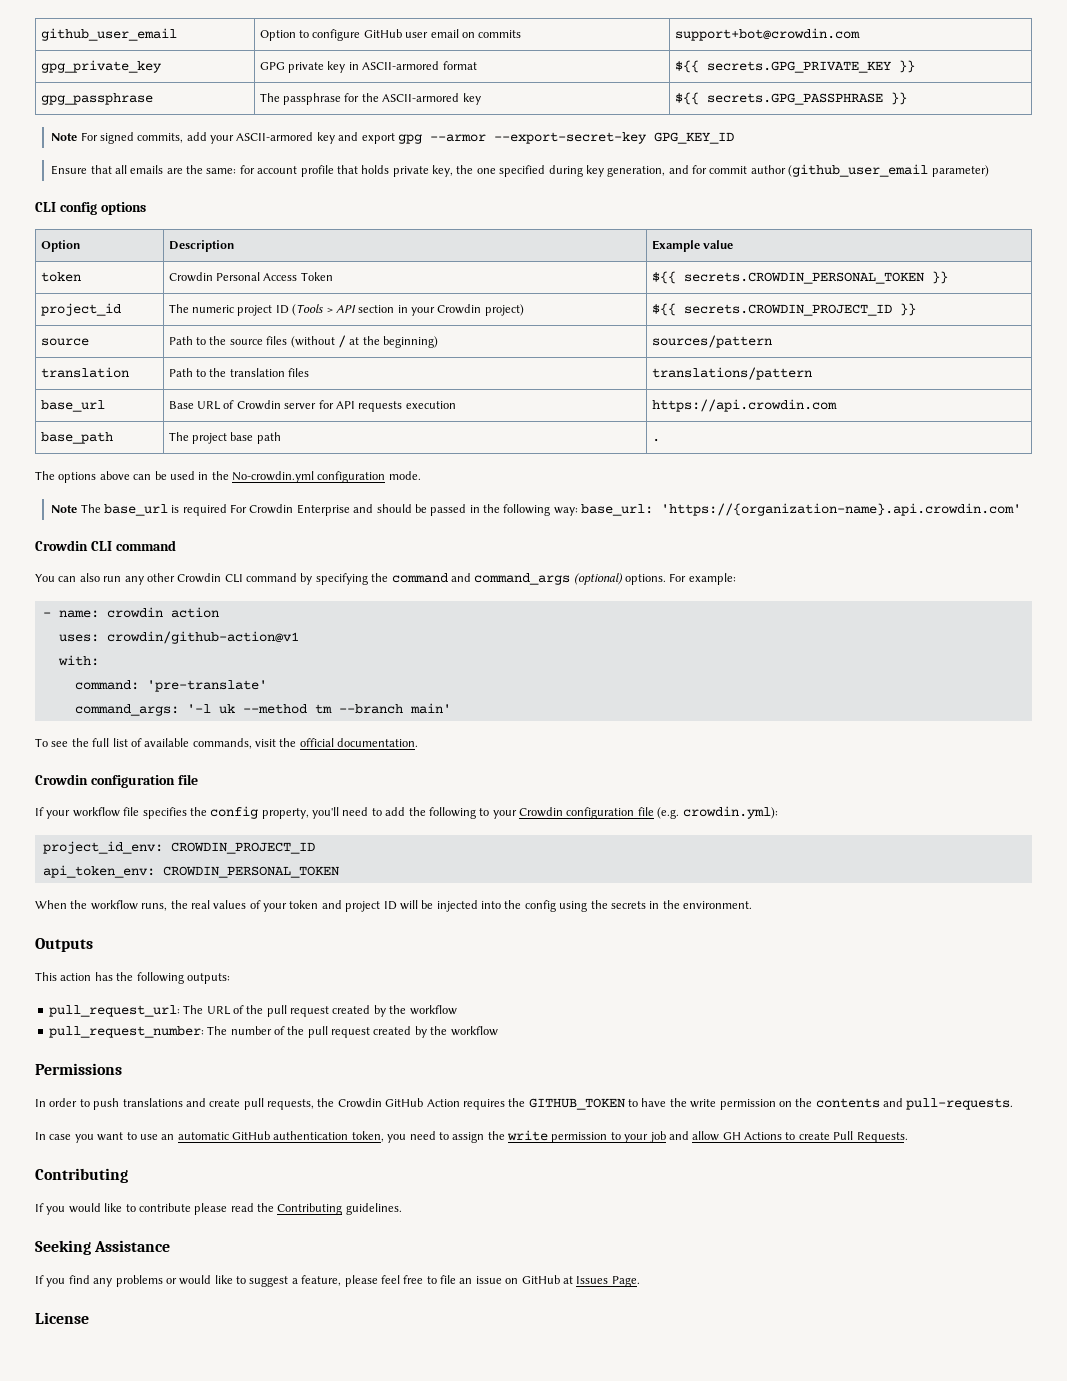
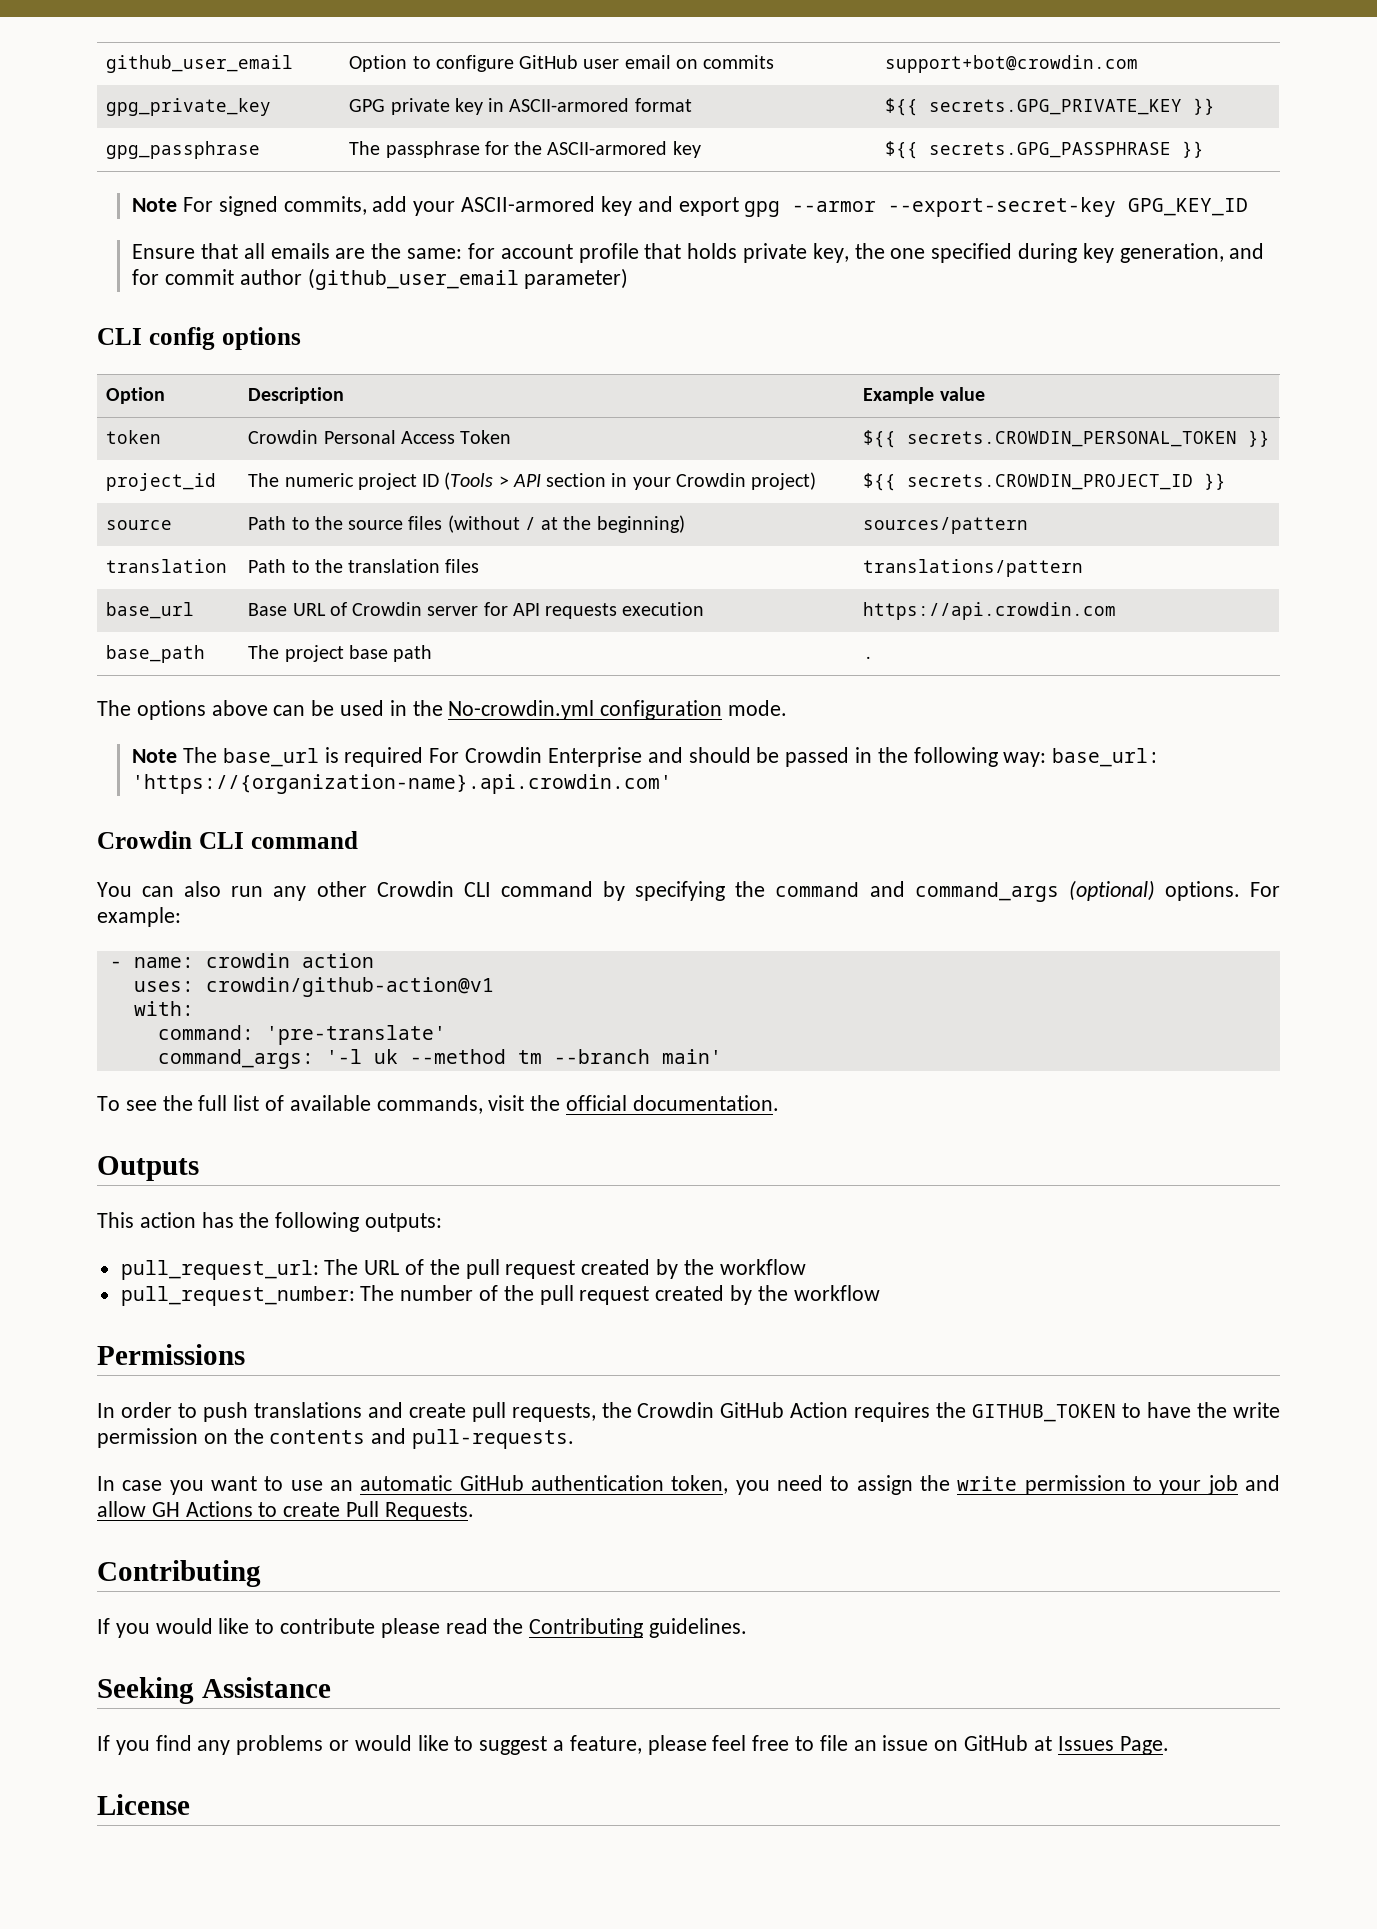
  To see the full list of available commands, visit the official documentation.
- Crowdin configuration file
- If your workflow file specifies the config property, you'll need to add the following to your Crowdin configuration file (e.g. crowdin.yml):
- project_id_env: CROWDIN_PROJECT_ID
- api_token_env: CROWDIN_PERSONAL_TOKEN
- When the workflow runs, the real values of your token and project ID will be injected into the config using the secrets in the environment.

